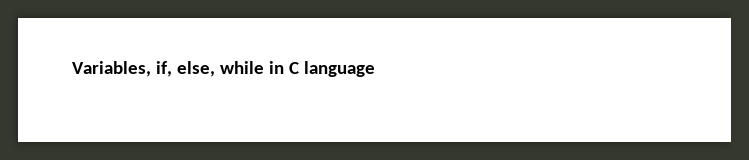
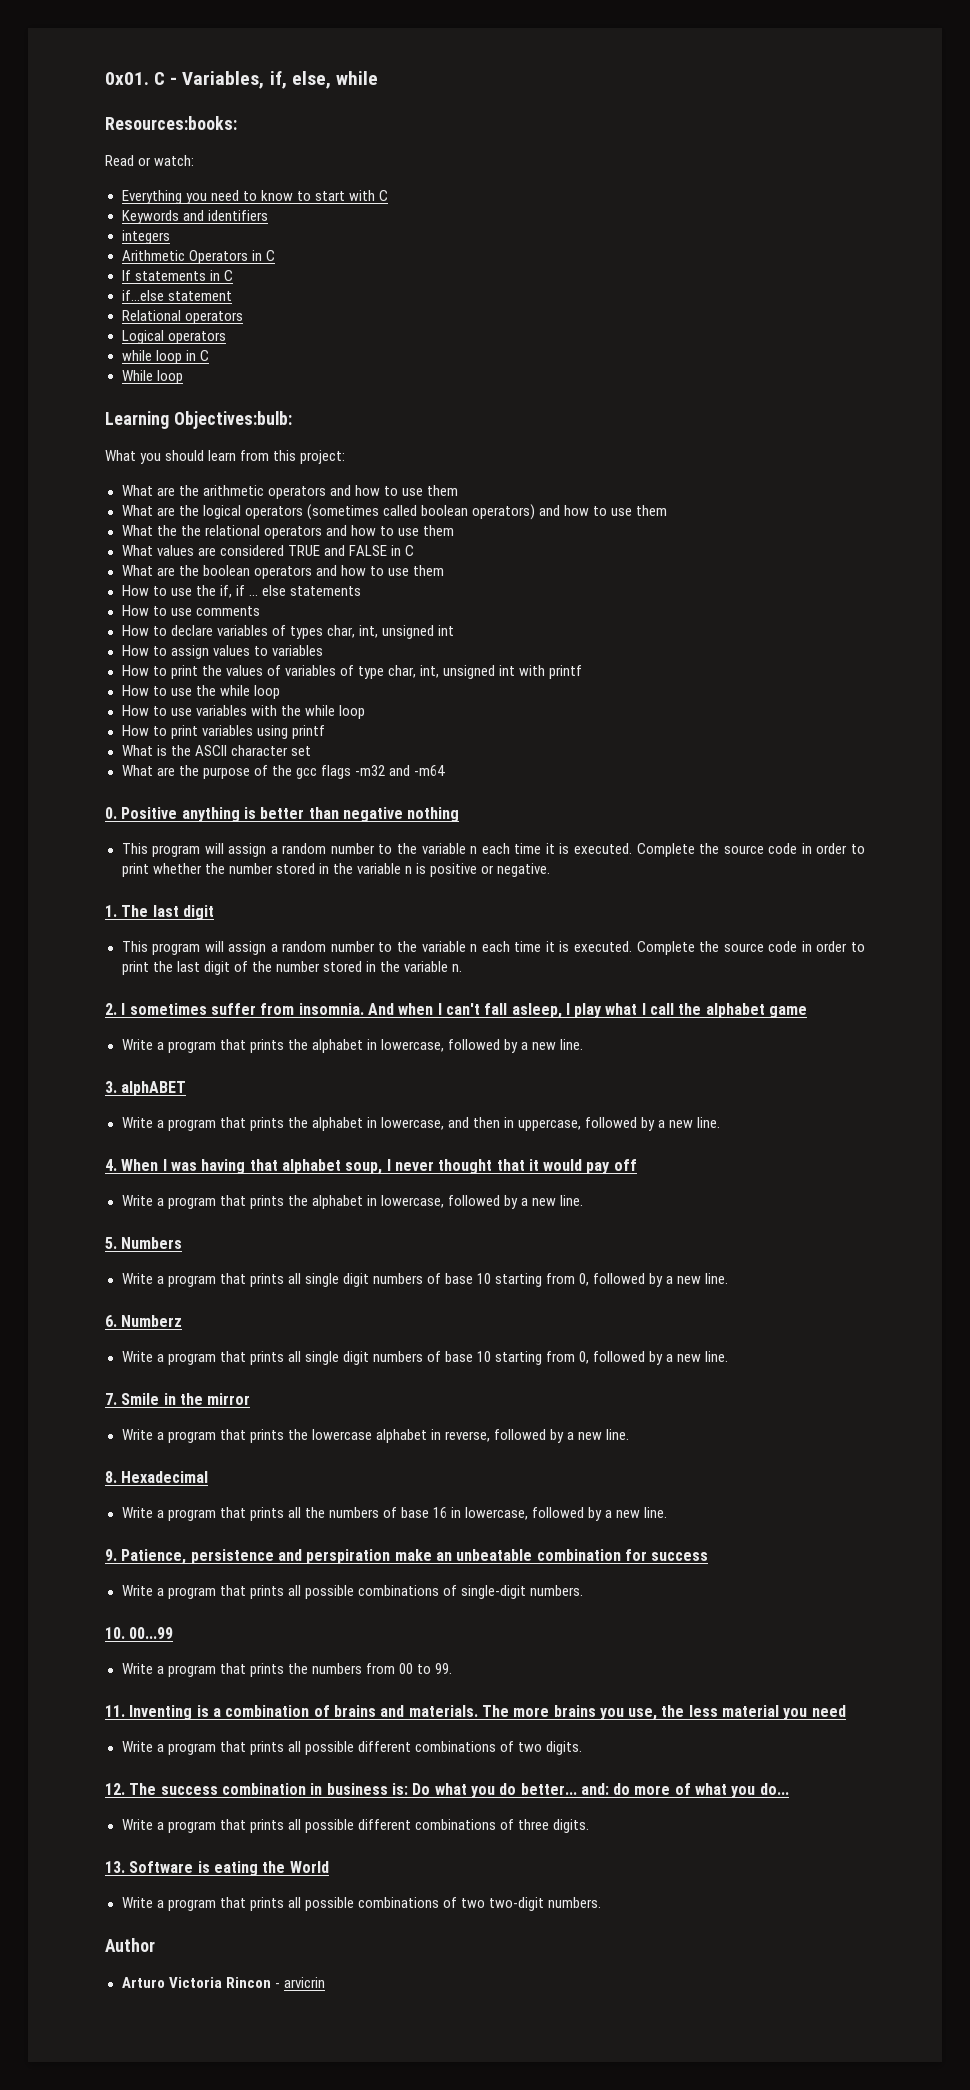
- Variables, if, else, while in C language
+ 0x01. C - Variables, if, else, while
+ Resources:books:
+ Read or watch:
+ Everything you need to know to start with C
+ Keywords and identifiers
+ integers
+ Arithmetic Operators in C
+ If statements in C
+ if…else statement
+ Relational operators
+ Logical operators
+ while loop in C
+ While loop
+ Learning Objectives:bulb:
+ What you should learn from this project:
+ What are the arithmetic operators and how to use them
+ What are the logical operators (sometimes called boolean operators) and how to use them
+ What the the relational operators and how to use them
+ What values are considered TRUE and FALSE in C
+ What are the boolean operators and how to use them
+ How to use the if, if ... else statements
+ How to use comments
+ How to declare variables of types char, int, unsigned int
+ How to assign values to variables
+ How to print the values of variables of type char, int, unsigned int with printf
+ How to use the while loop
+ How to use variables with the while loop
+ How to print variables using printf
+ What is the ASCII character set
+ What are the purpose of the gcc flags -m32 and -m64
+ 0. Positive anything is better than negative nothing
+ This program will assign a random number to the variable n each time it is executed. Complete the source code in order to print whether the number stored in the variable n is positive or negative.
+ 1. The last digit
+ This program will assign a random number to the variable n each time it is executed. Complete the source code in order to print the last digit of the number stored in the variable n.
+ 2. I sometimes suffer from insomnia. And when I can't fall asleep, I play what I call the alphabet game
+ Write a program that prints the alphabet in lowercase, followed by a new line.
+ 3. alphABET
+ Write a program that prints the alphabet in lowercase, and then in uppercase, followed by a new line.
+ 4. When I was having that alphabet soup, I never thought that it would pay off
+ Write a program that prints the alphabet in lowercase, followed by a new line.
+ 5. Numbers
+ Write a program that prints all single digit numbers of base 10 starting from 0, followed by a new line.
+ 6. Numberz
+ Write a program that prints all single digit numbers of base 10 starting from 0, followed by a new line.
+ 7. Smile in the mirror
+ Write a program that prints the lowercase alphabet in reverse, followed by a new line.
+ 8. Hexadecimal
+ Write a program that prints all the numbers of base 16 in lowercase, followed by a new line.
+ 9. Patience, persistence and perspiration make an unbeatable combination for success
+ Write a program that prints all possible combinations of single-digit numbers.
+ 10. 00...99
+ Write a program that prints the numbers from 00 to 99.
+ 11. Inventing is a combination of brains and materials. The more brains you use, the less material you need
+ Write a program that prints all possible different combinations of two digits.
+ 12. The success combination in business is: Do what you do better... and: do more of what you do...
+ Write a program that prints all possible different combinations of three digits.
+ 13. Software is eating the World
+ Write a program that prints all possible combinations of two two-digit numbers.
+ Author
+ Arturo Victoria Rincon - arvicrin

